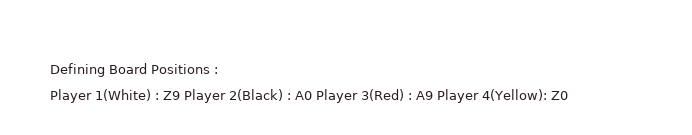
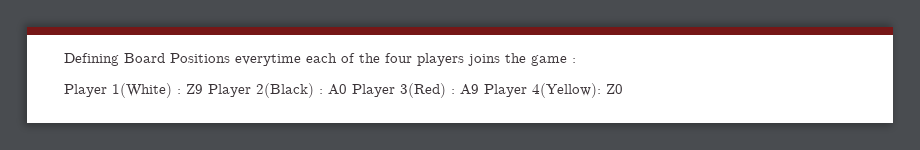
- Defining Board Positions :
+ Defining Board Positions everytime each of the four players joins the game :

